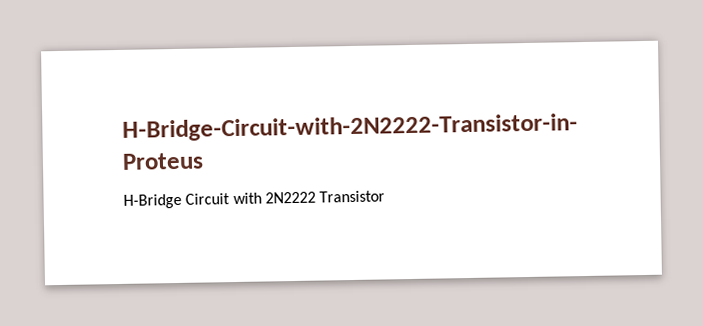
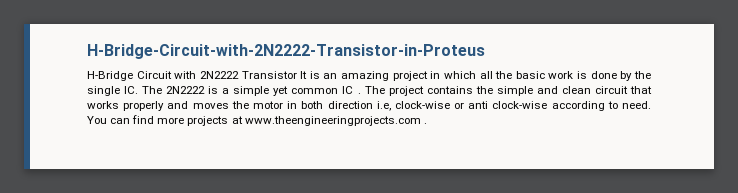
- H-Bridge Circuit with 2N2222 Transistor
+ H-Bridge Circuit with 2N2222 Transistor It is an amazing project in which all the basic work is done by the single IC. The 2N2222 is a simple yet common IC . The project contains the simple and clean circuit that works properly and moves the motor in both direction i.e, clock-wise or anti clock-wise according to need. You can find more projects at www.theengineeringprojects.com .

